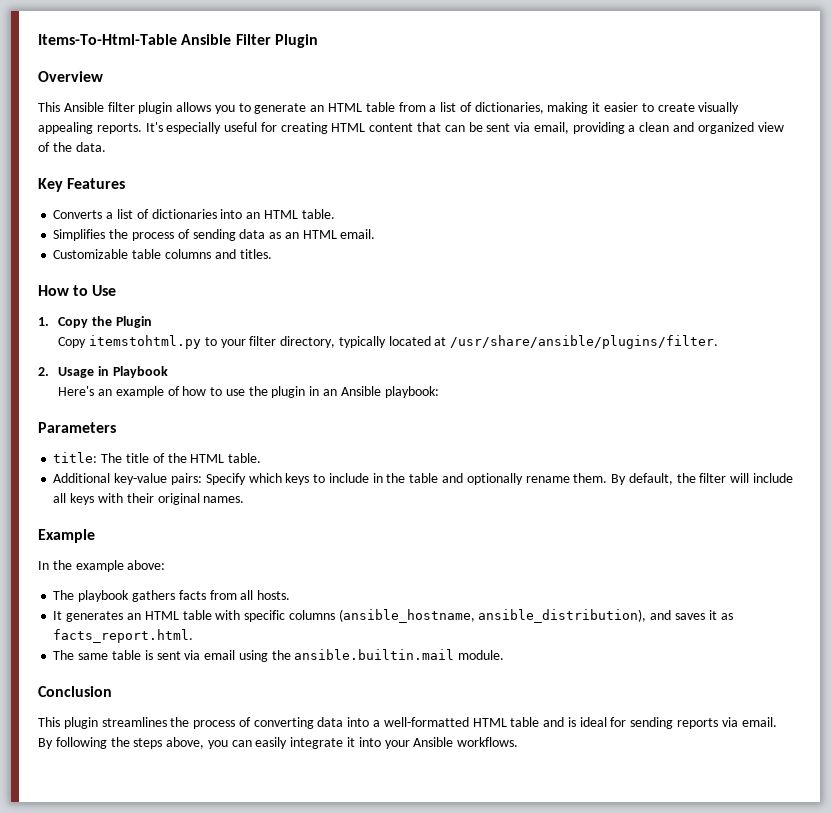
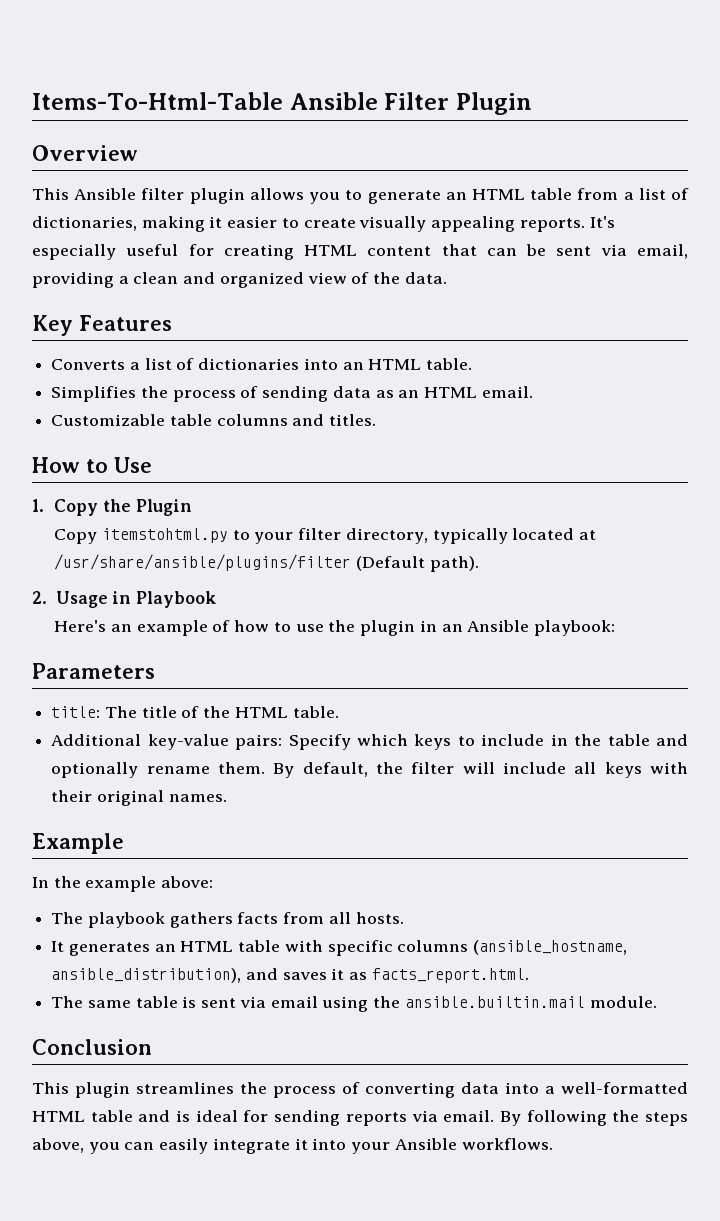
- Copy itemstohtml.py to your filter directory, typically located at /usr/share/ansible/plugins/filter.
+ Copy itemstohtml.py to your filter directory, typically located at /usr/share/ansible/plugins/filter (Default path).

